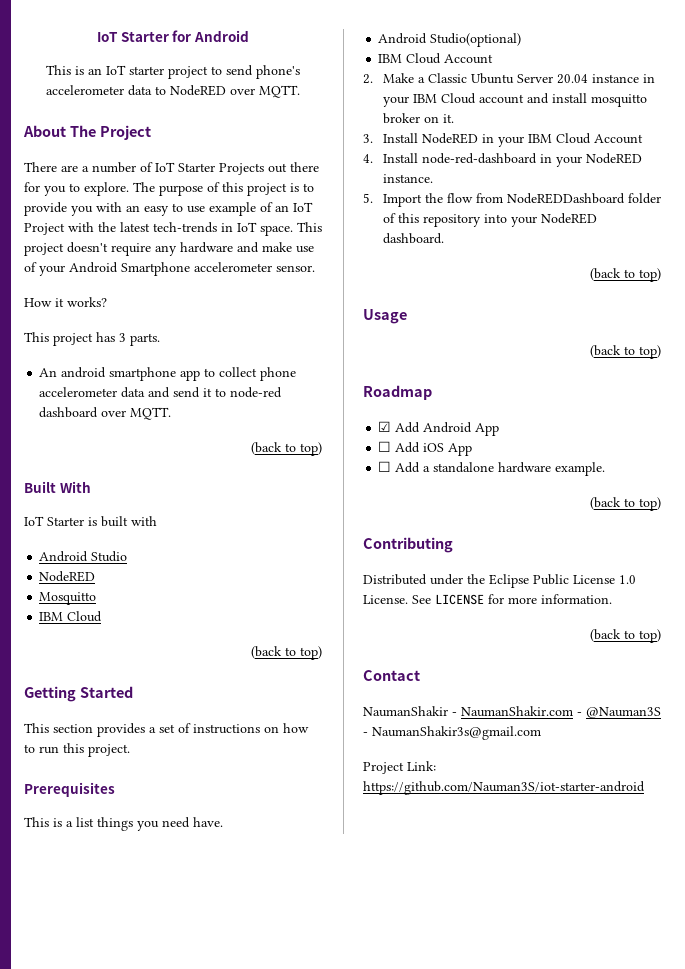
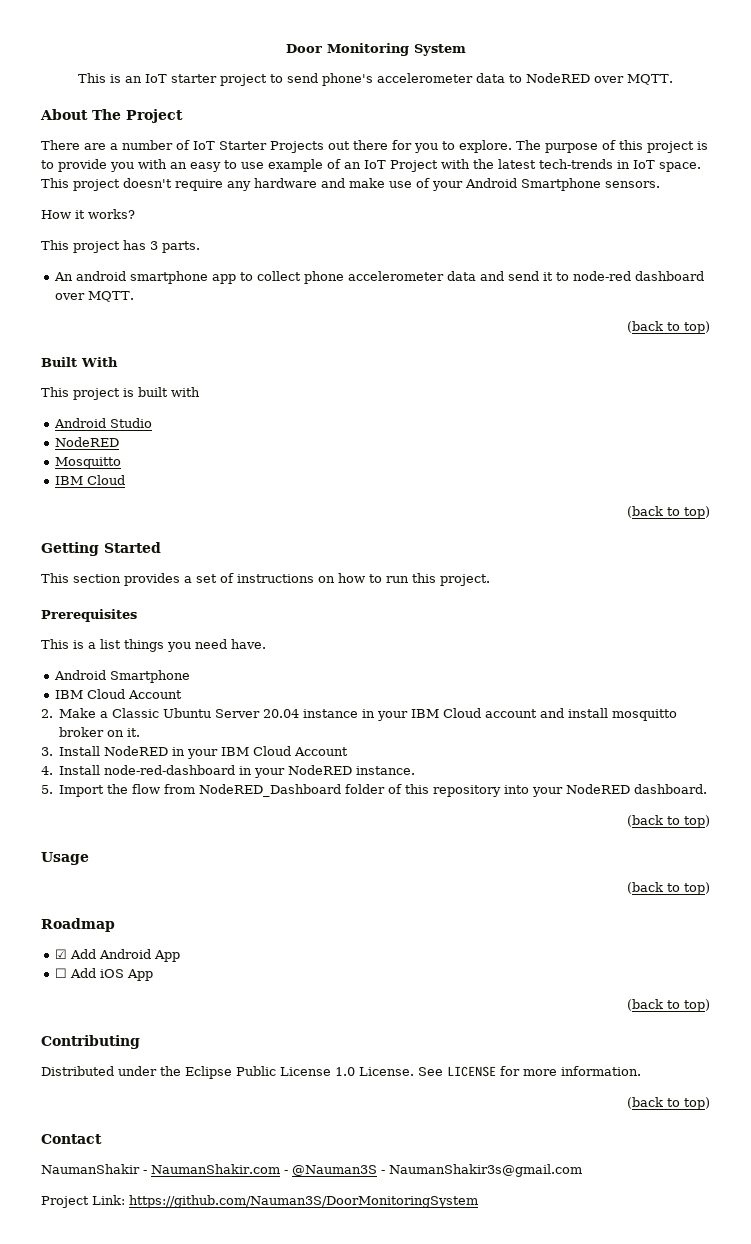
- IoT Starter for Android
+ Door Monitoring System
- This project doesn't require any hardware and make use of your Android Smartphone accelerometer sensor.
+ This project doesn't require any hardware and make use of your Android Smartphone sensors.
- IoT Starter is built with
+ This project is built with
  This is a list things you need have.
- Android Studio(optional)
+ Android Smartphone
- 5. Import the flow from NodeREDDashboard folder of this repository into your NodeRED dashboard.
+ 5. Import the flow from NodeRED_Dashboard folder of this repository into your NodeRED dashboard.
- ☐ Add a standalone hardware example.
- Project Link: https://github.com/Nauman3S/iot-starter-android
+ Project Link: https://github.com/Nauman3S/DoorMonitoringSystem

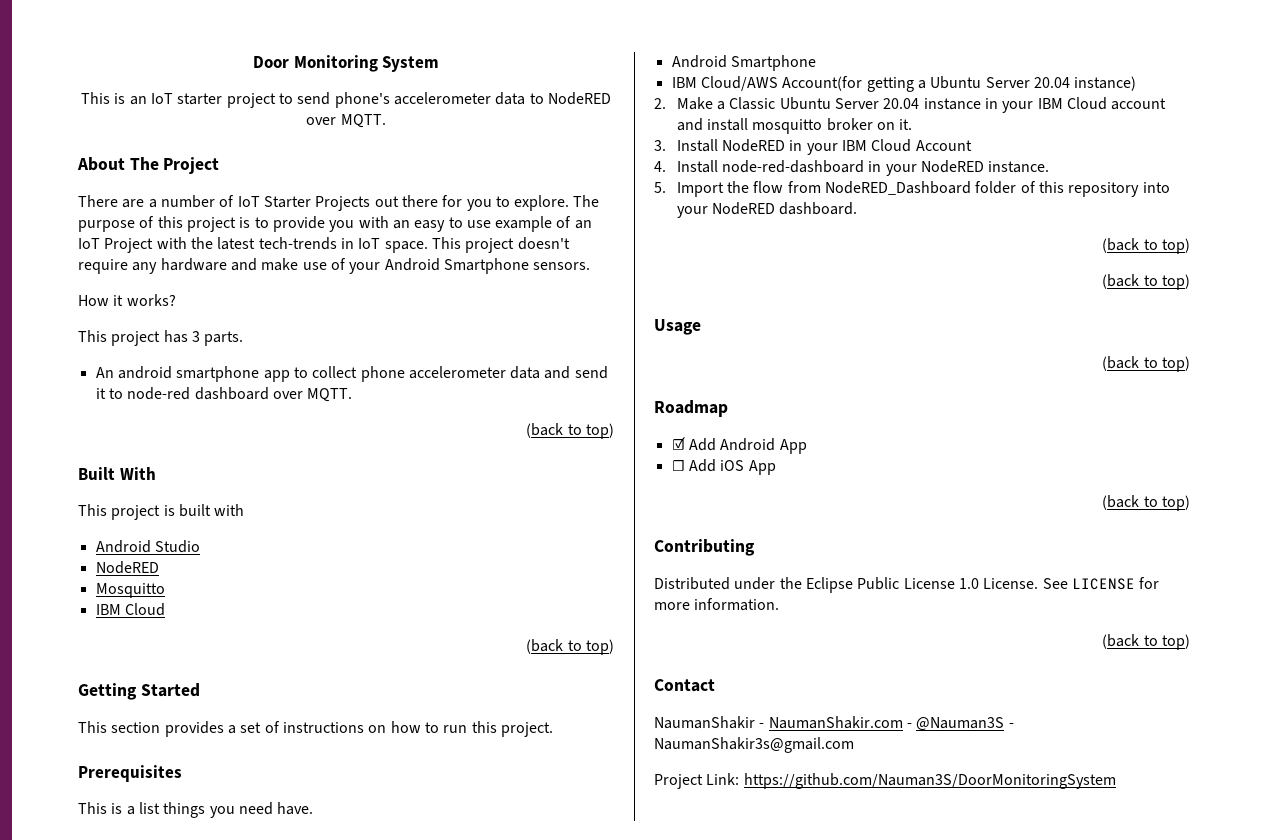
  This is a list things you need have.
  Android Smartphone
- IBM Cloud Account
+ IBM Cloud/AWS Account(for getting a Ubuntu Server 20.04 instance)
  5. Import the flow from NodeRED_Dashboard folder of this repository into your NodeRED dashboard.
+ (back to top)

